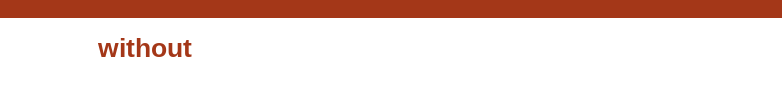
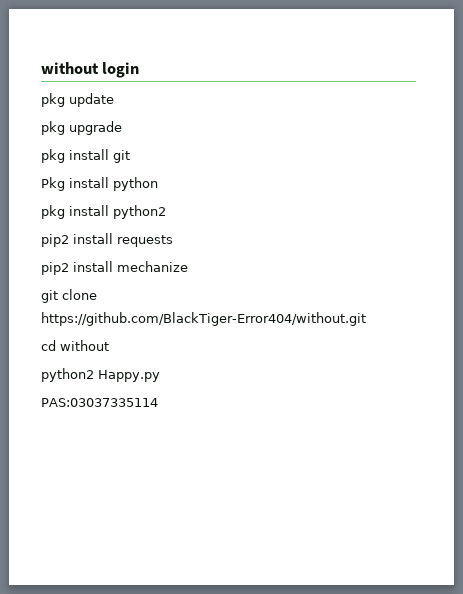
- without
+ without login
+ pkg update
+ pkg upgrade
+ pkg install git
+ Pkg install python
+ pkg install python2
+ pip2 install requests
+ pip2 install mechanize
+ git clone https://github.com/BlackTiger-Error404/without.git
+ cd without
+ python2 Happy.py
+ PAS:03037335114

